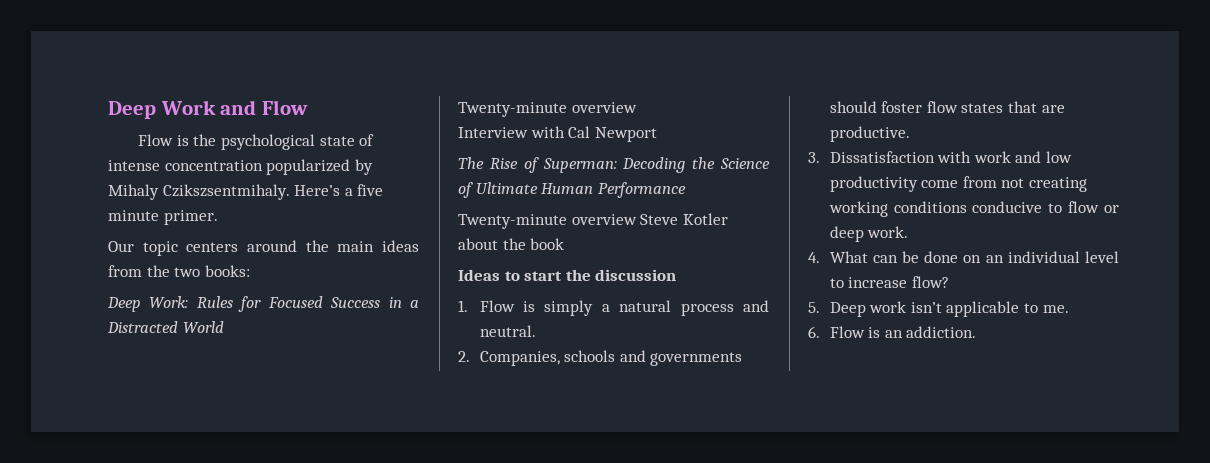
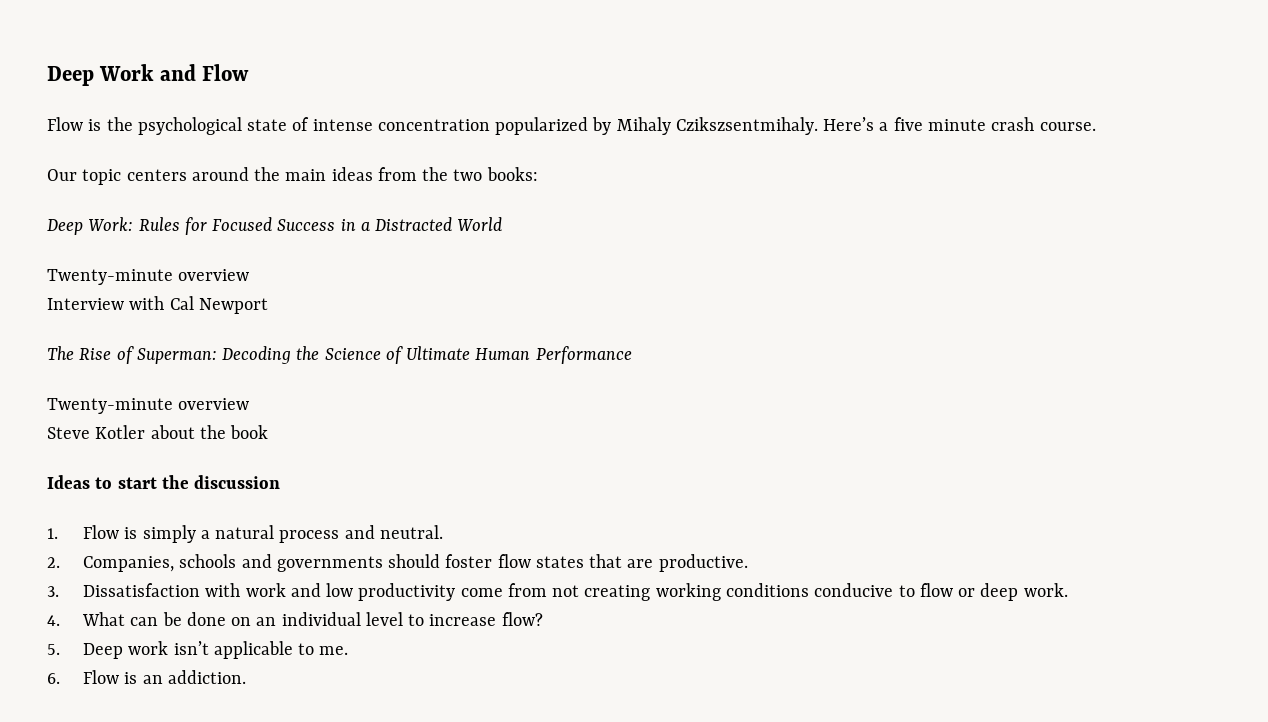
- Here’s a five minute primer.
+ Here’s a five minute crash course.
  The Rise of Superman: Decoding the Science of Ultimate Human Performance
- Twenty-minute overview Steve Kotler about the book
+ Twenty-minute overview
+ Steve Kotler about the book

